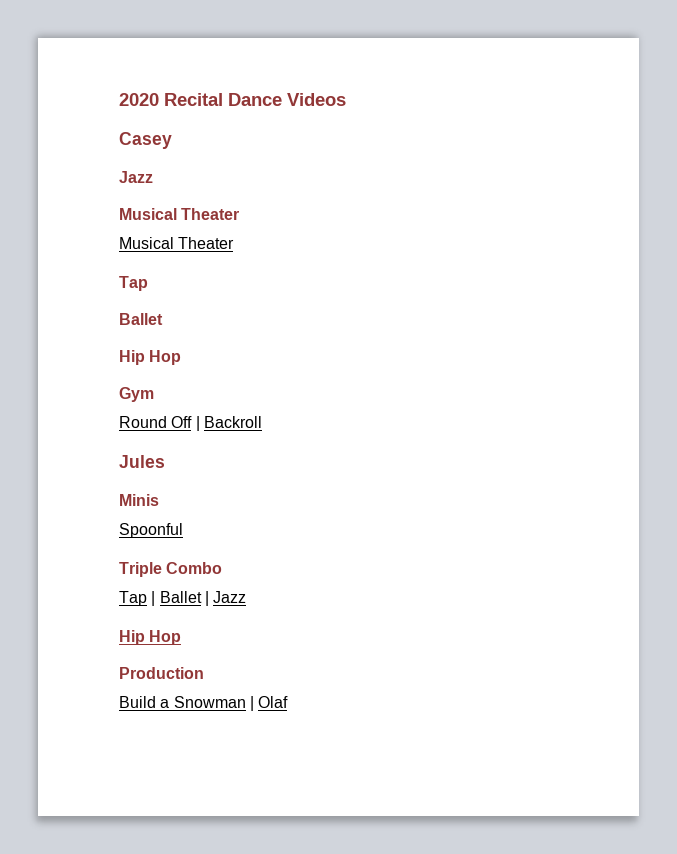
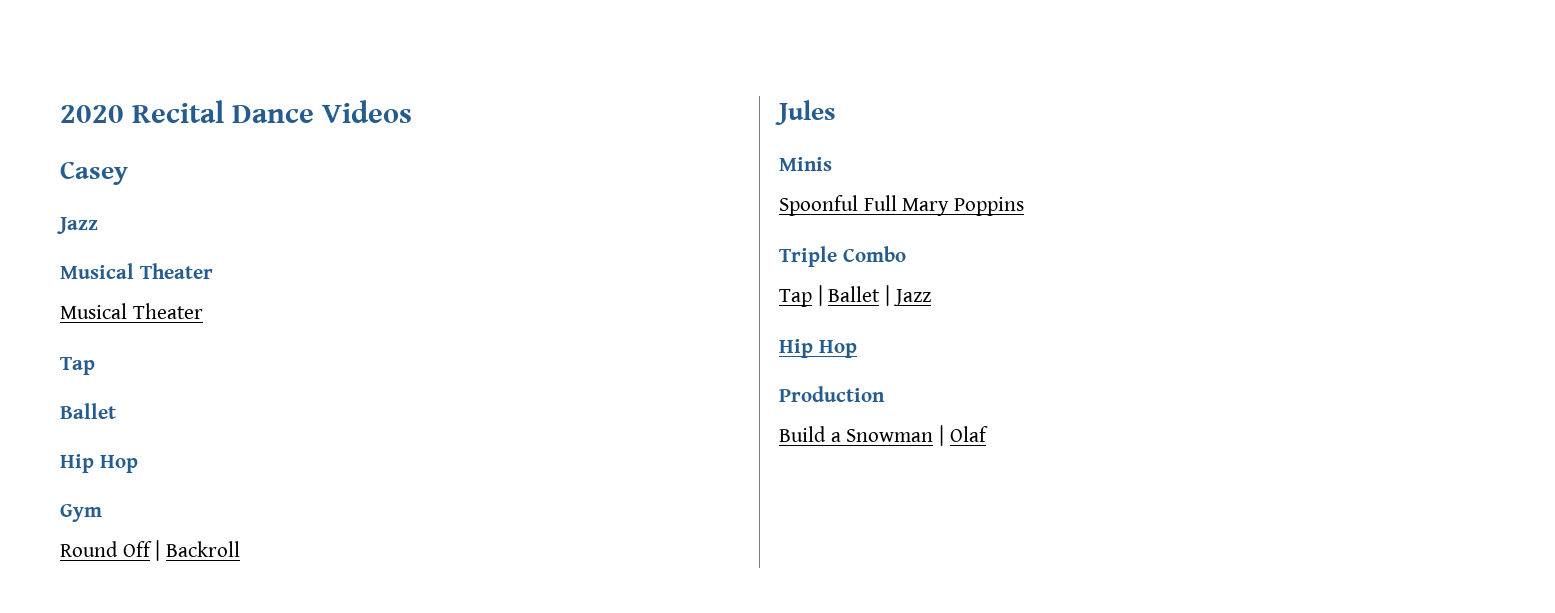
- Spoonful
+ Spoonful Full Mary Poppins

